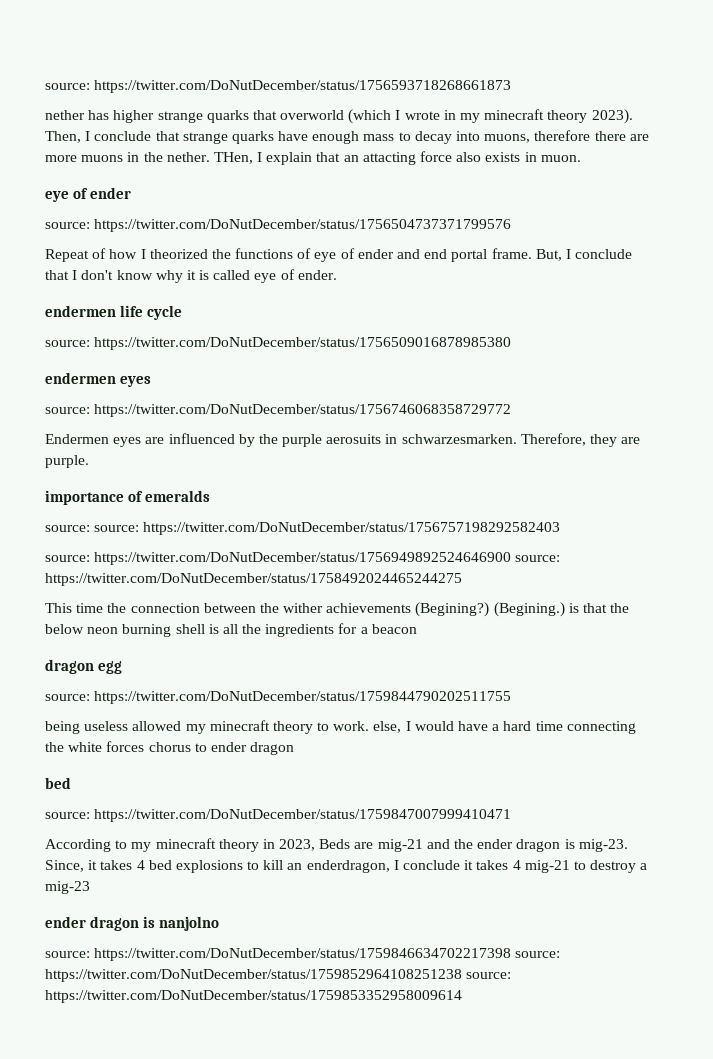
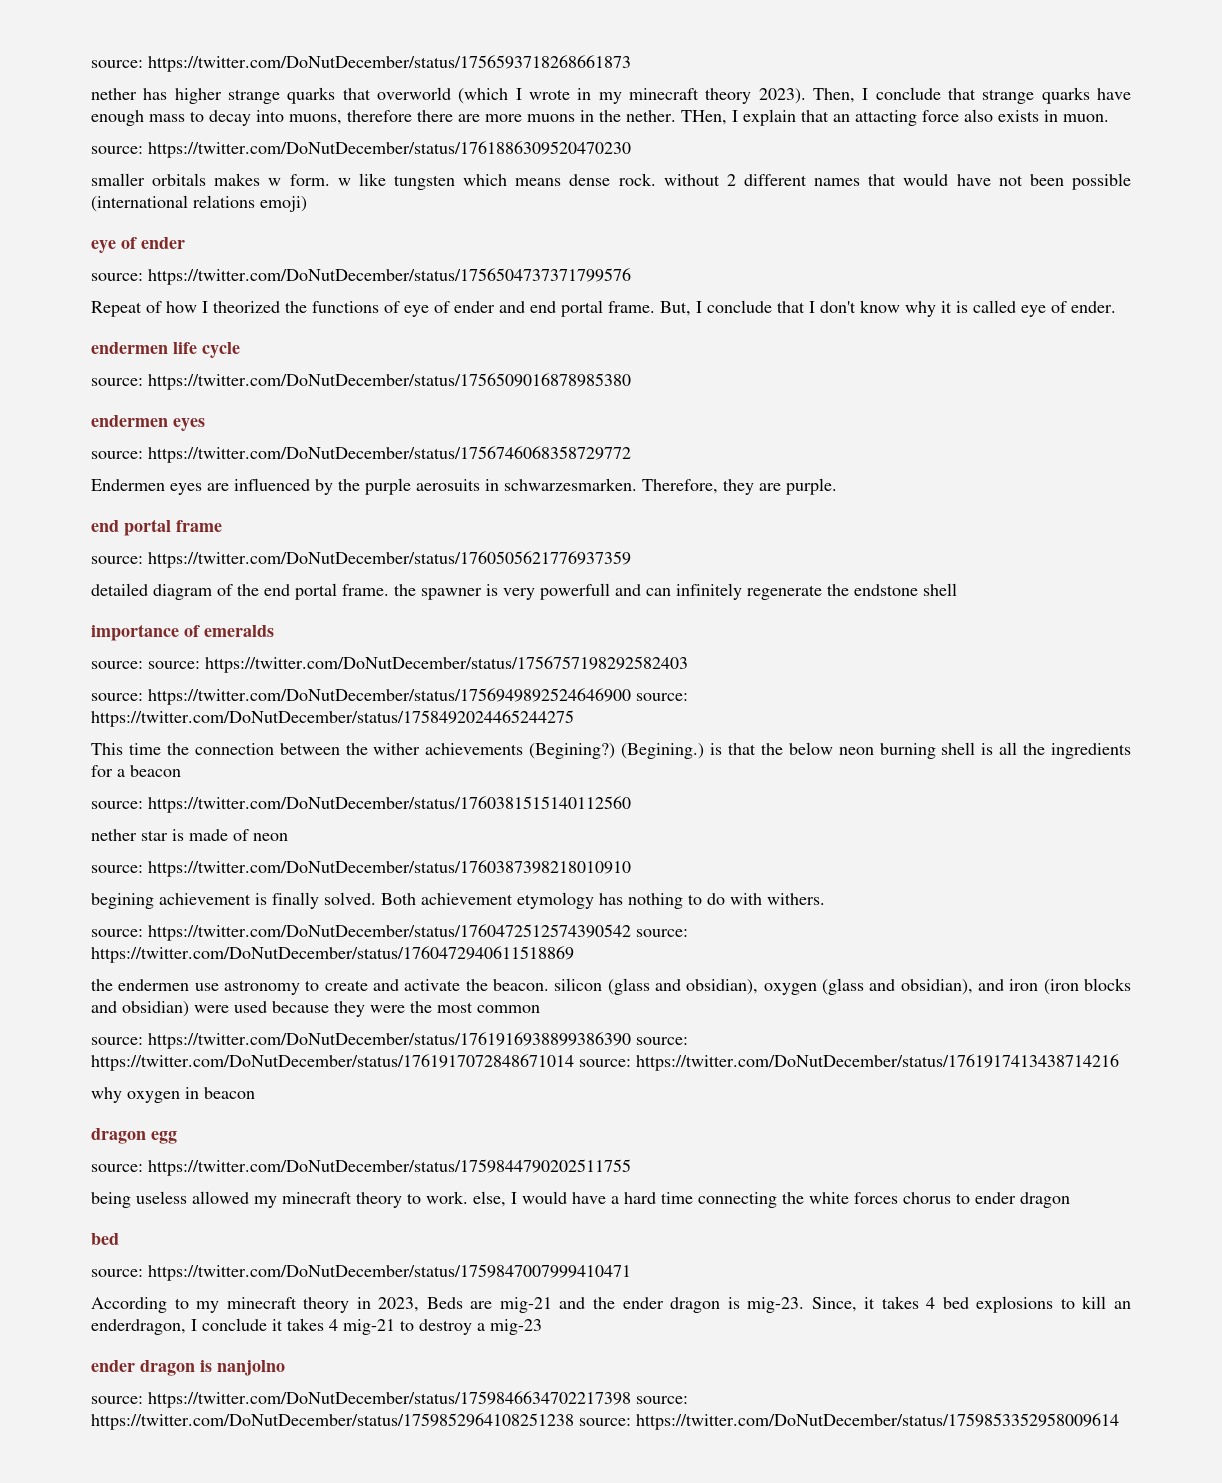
+ source: https://twitter.com/DoNutDecember/status/1761886309520470230
+ smaller orbitals makes w form. w like tungsten which means dense rock. without 2 different names that would have not been possible (international relations emoji)
+ end portal frame
+ source: https://twitter.com/DoNutDecember/status/1760505621776937359
+ detailed diagram of the end portal frame. the spawner is very powerfull and can infinitely regenerate the endstone shell
+ source: https://twitter.com/DoNutDecember/status/1760381515140112560
+ nether star is made of neon
+ source: https://twitter.com/DoNutDecember/status/1760387398218010910
+ begining achievement is finally solved. Both achievement etymology has nothing to do with withers.
+ source: https://twitter.com/DoNutDecember/status/1760472512574390542 source: https://twitter.com/DoNutDecember/status/1760472940611518869
+ the endermen use astronomy to create and activate the beacon. silicon (glass and obsidian), oxygen (glass and obsidian), and iron (iron blocks and obsidian) were used because they were the most common
+ source: https://twitter.com/DoNutDecember/status/1761916938899386390 source: https://twitter.com/DoNutDecember/status/1761917072848671014 source: https://twitter.com/DoNutDecember/status/1761917413438714216
+ why oxygen in beacon

